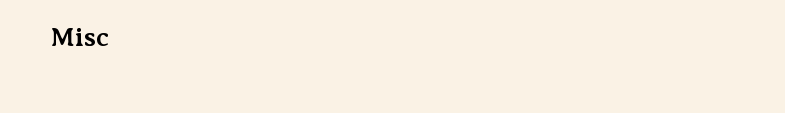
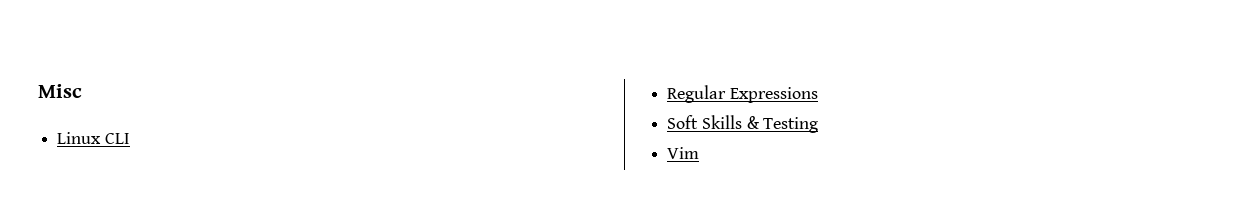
+ Linux CLI
+ Regular Expressions
+ Soft Skills & Testing
+ Vim

